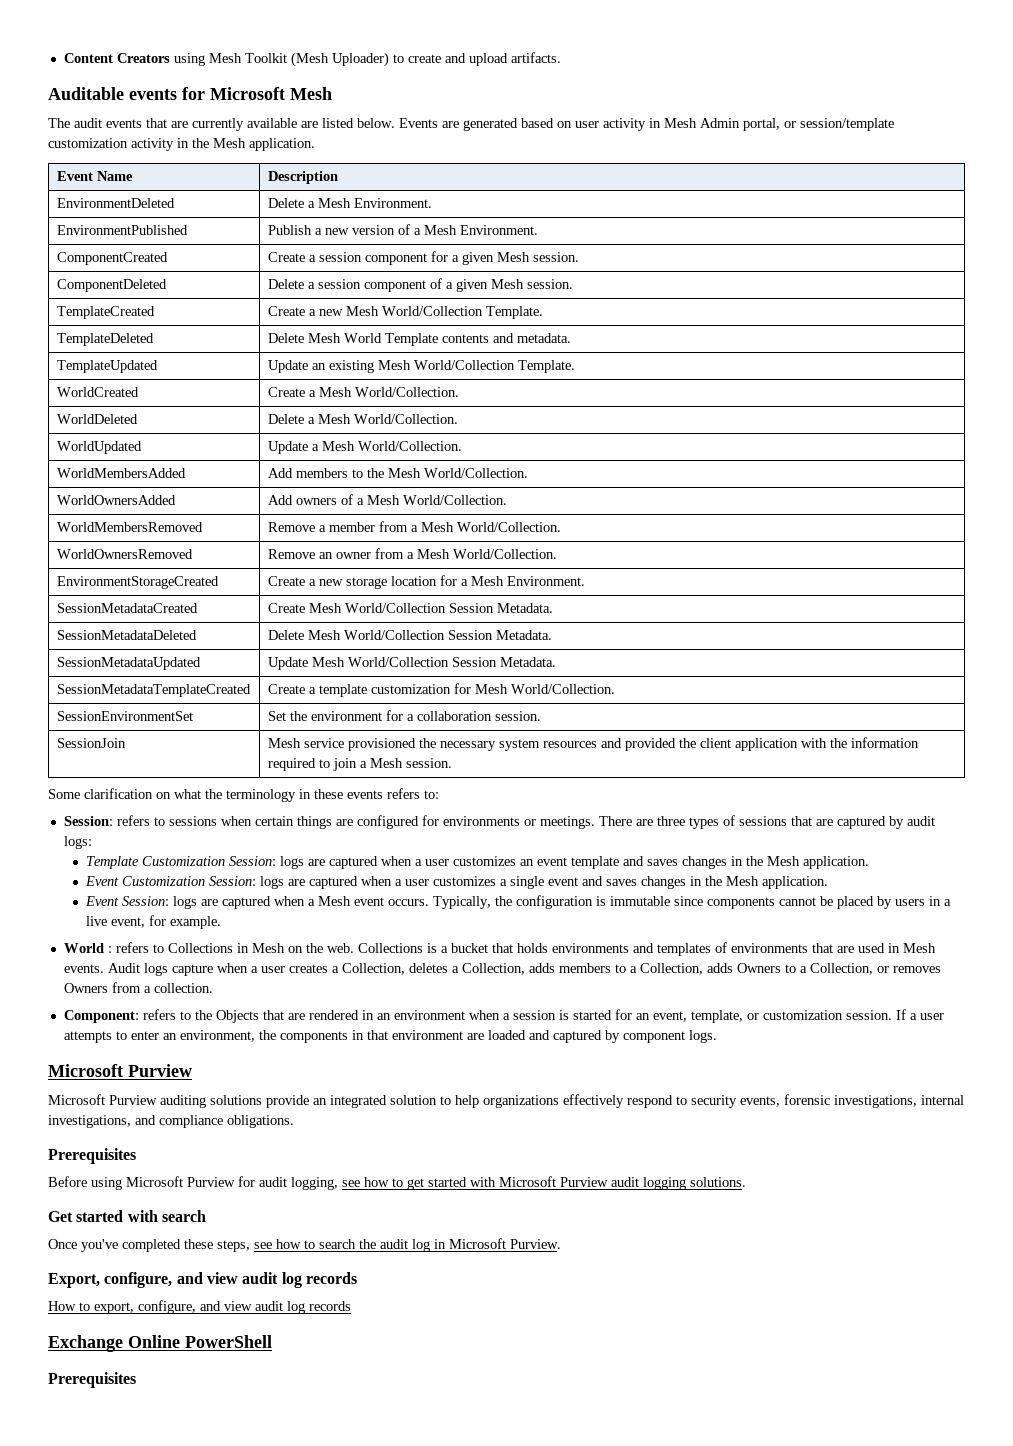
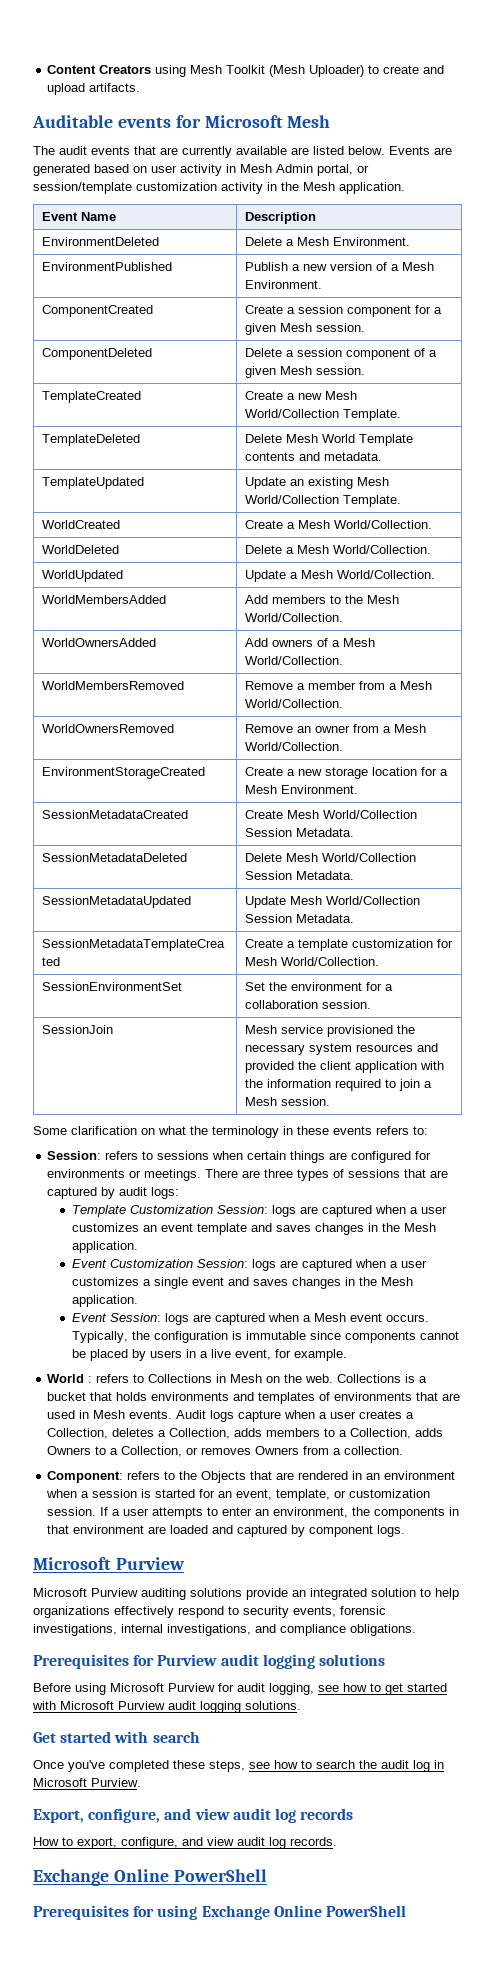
  Microsoft Purview auditing solutions provide an integrated solution to help organizations effectively respond to security events, forensic investigations, internal investigations, and compliance obligations.
- Prerequisites
+ Prerequisites for Purview audit logging solutions
- How to export, configure, and view audit log records
+ How to export, configure, and view audit log records.
  Exchange Online PowerShell
- Prerequisites
+ Prerequisites for using Exchange Online PowerShell

